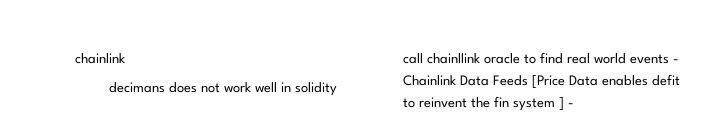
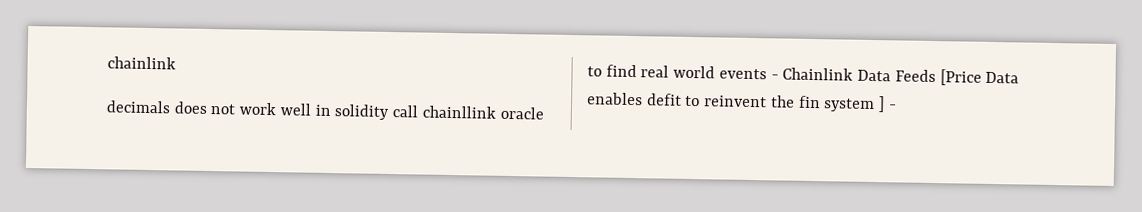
- decimans does not work well in solidity call chainllink oracle to find real world events - Chainlink Data Feeds [Price Data enables defit to reinvent the fin system ] -
+ decimals does not work well in solidity call chainllink oracle to find real world events - Chainlink Data Feeds [Price Data enables defit to reinvent the fin system ] -

